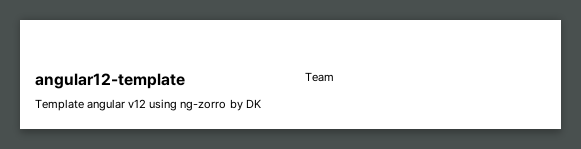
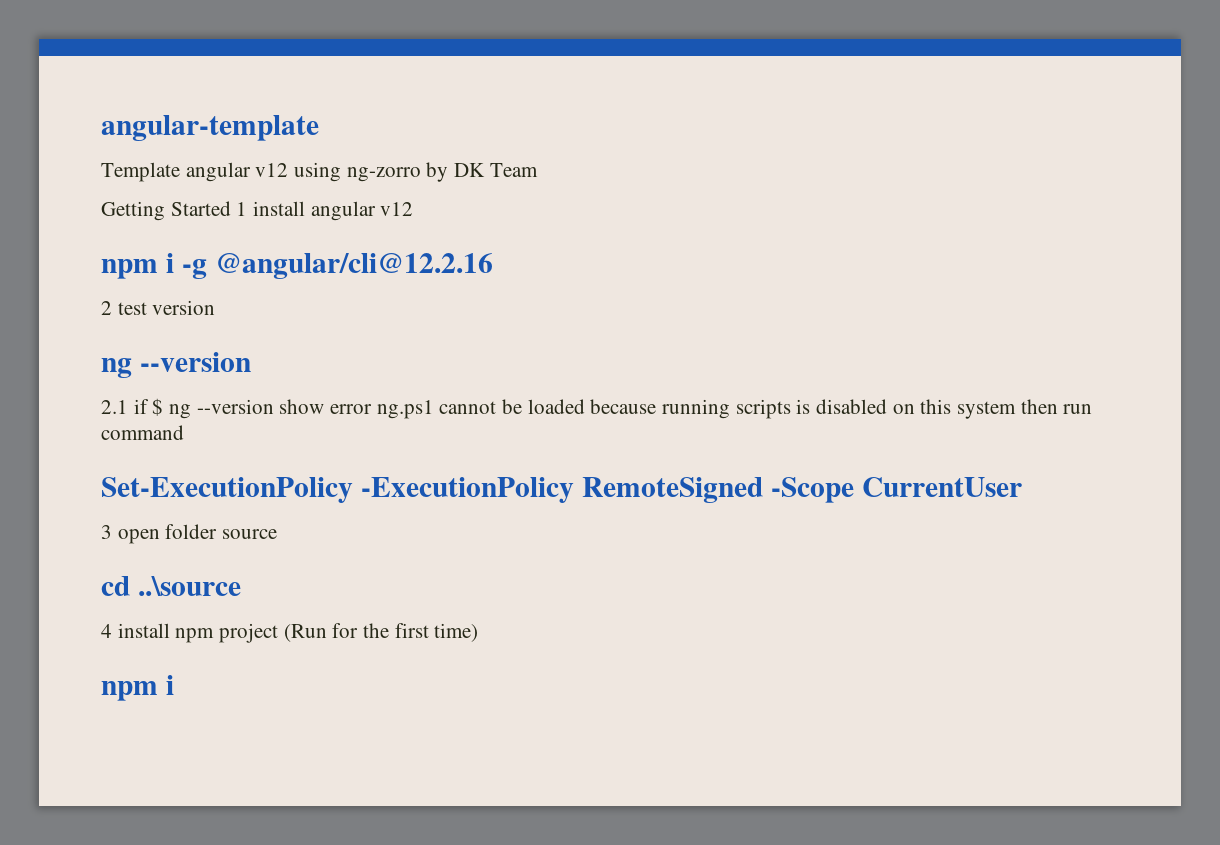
- angular12-template
+ angular-template
+ Getting Started 1 install angular v12
+ npm i -g @angular/cli@12.2.16
+ 2 test version
+ ng --version
+ 2.1 if $ ng --version show error ng.ps1 cannot be loaded because running scripts is disabled on this system then run command
+ Set-ExecutionPolicy -ExecutionPolicy RemoteSigned -Scope CurrentUser
+ 3 open folder source
+ cd ..\source
+ 4 install npm project (Run for the first time)
+ npm i

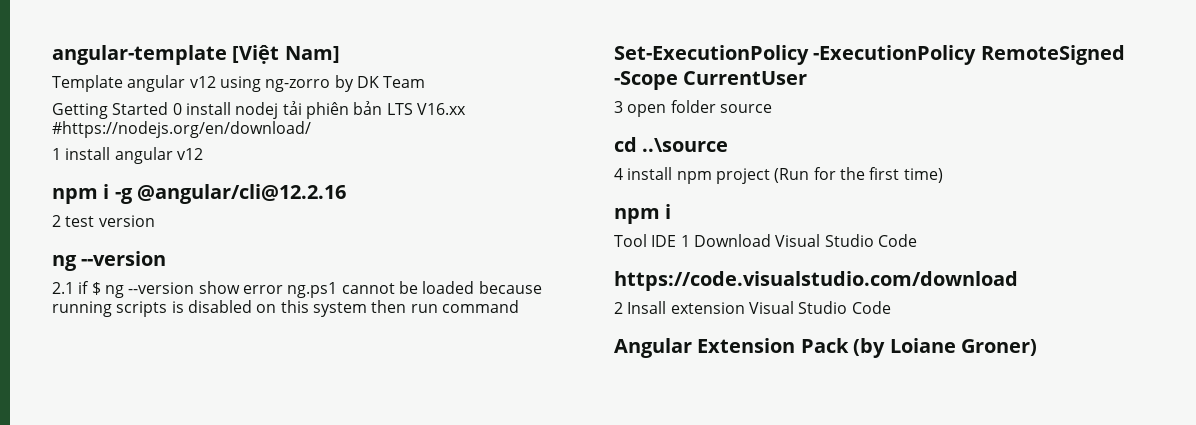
- angular-template
+ angular-template [Việt Nam]
- Getting Started 1 install angular v12
+ Getting Started 0 install nodej tải phiên bản LTS V16.xx #https://nodejs.org/en/download/
+ 1 install angular v12
+ Tool IDE 1 Download Visual Studio Code
+ https://code.visualstudio.com/download
+ 2 Insall extension Visual Studio Code
+ Angular Extension Pack (by Loiane Groner)

